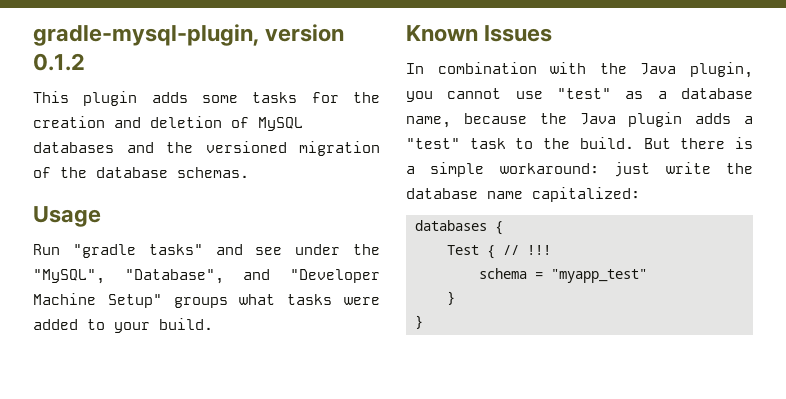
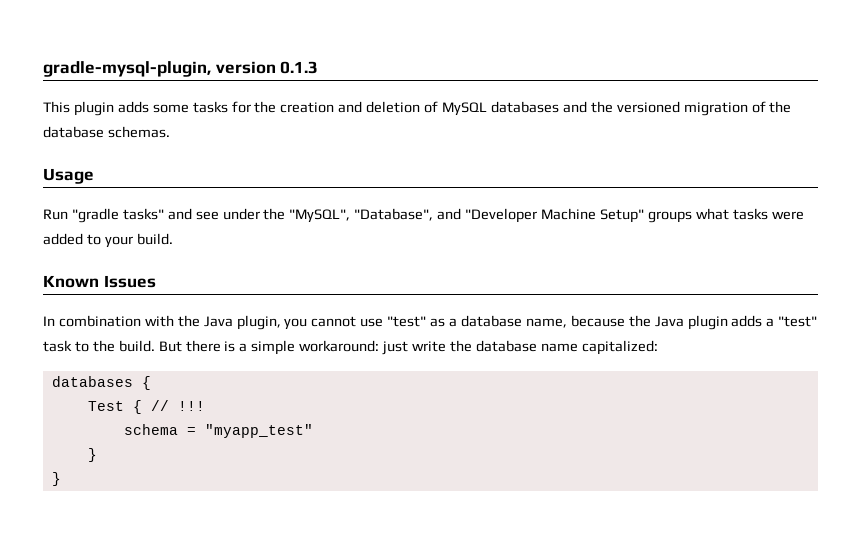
- gradle-mysql-plugin, version 0.1.2
+ gradle-mysql-plugin, version 0.1.3

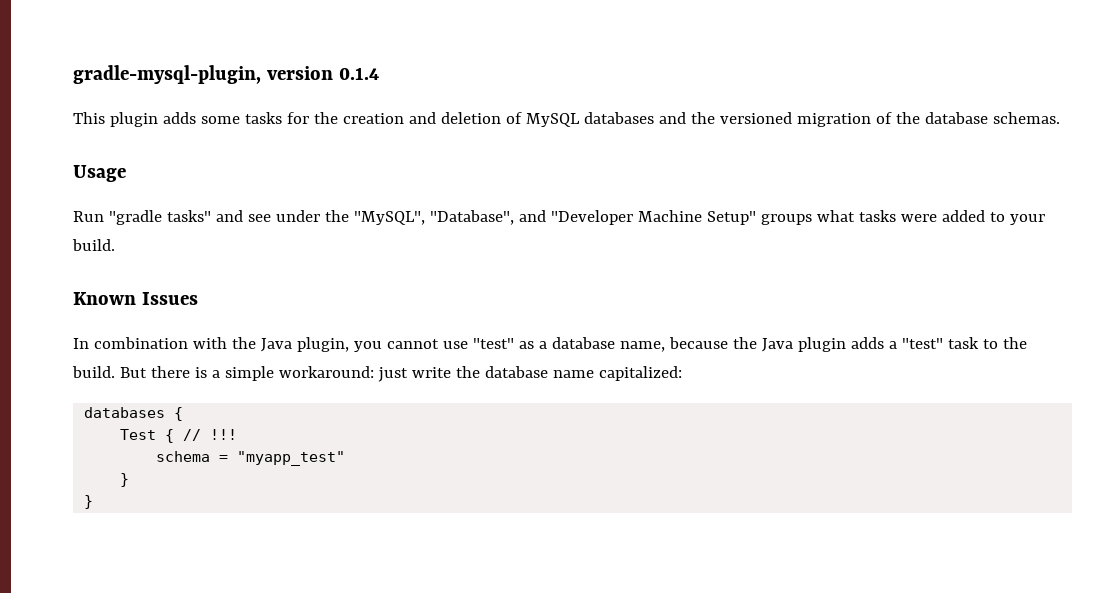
- gradle-mysql-plugin, version 0.1.3
+ gradle-mysql-plugin, version 0.1.4

